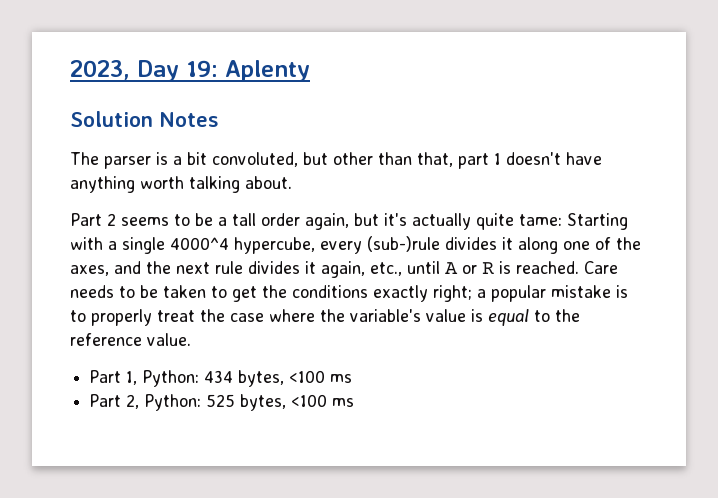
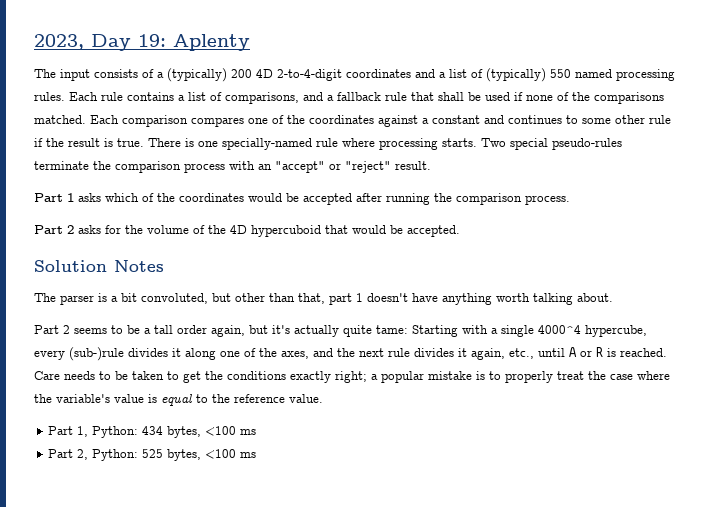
+ The input consists of a (typically) 200 4D 2-to-4-digit coordinates and a list of (typically) 550 named processing rules. Each rule contains a list of comparisons, and a fallback rule that shall be used if none of the comparisons matched. Each comparison compares one of the coordinates against a constant and continues to some other rule if the result is true. There is one specially-named rule where processing starts. Two special pseudo-rules terminate the comparison process with an "accept" or "reject" result.
+ Part 1 asks which of the coordinates would be accepted after running the comparison process.
+ Part 2 asks for the volume of the 4D hypercuboid that would be accepted.

